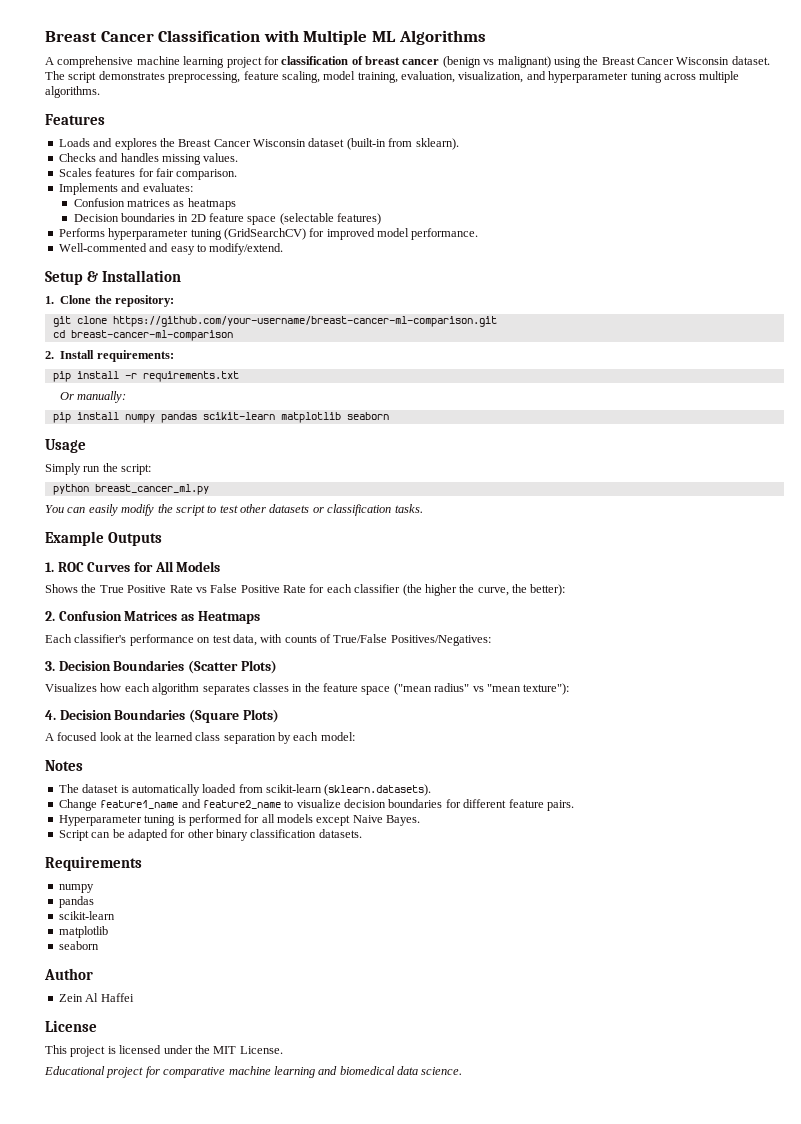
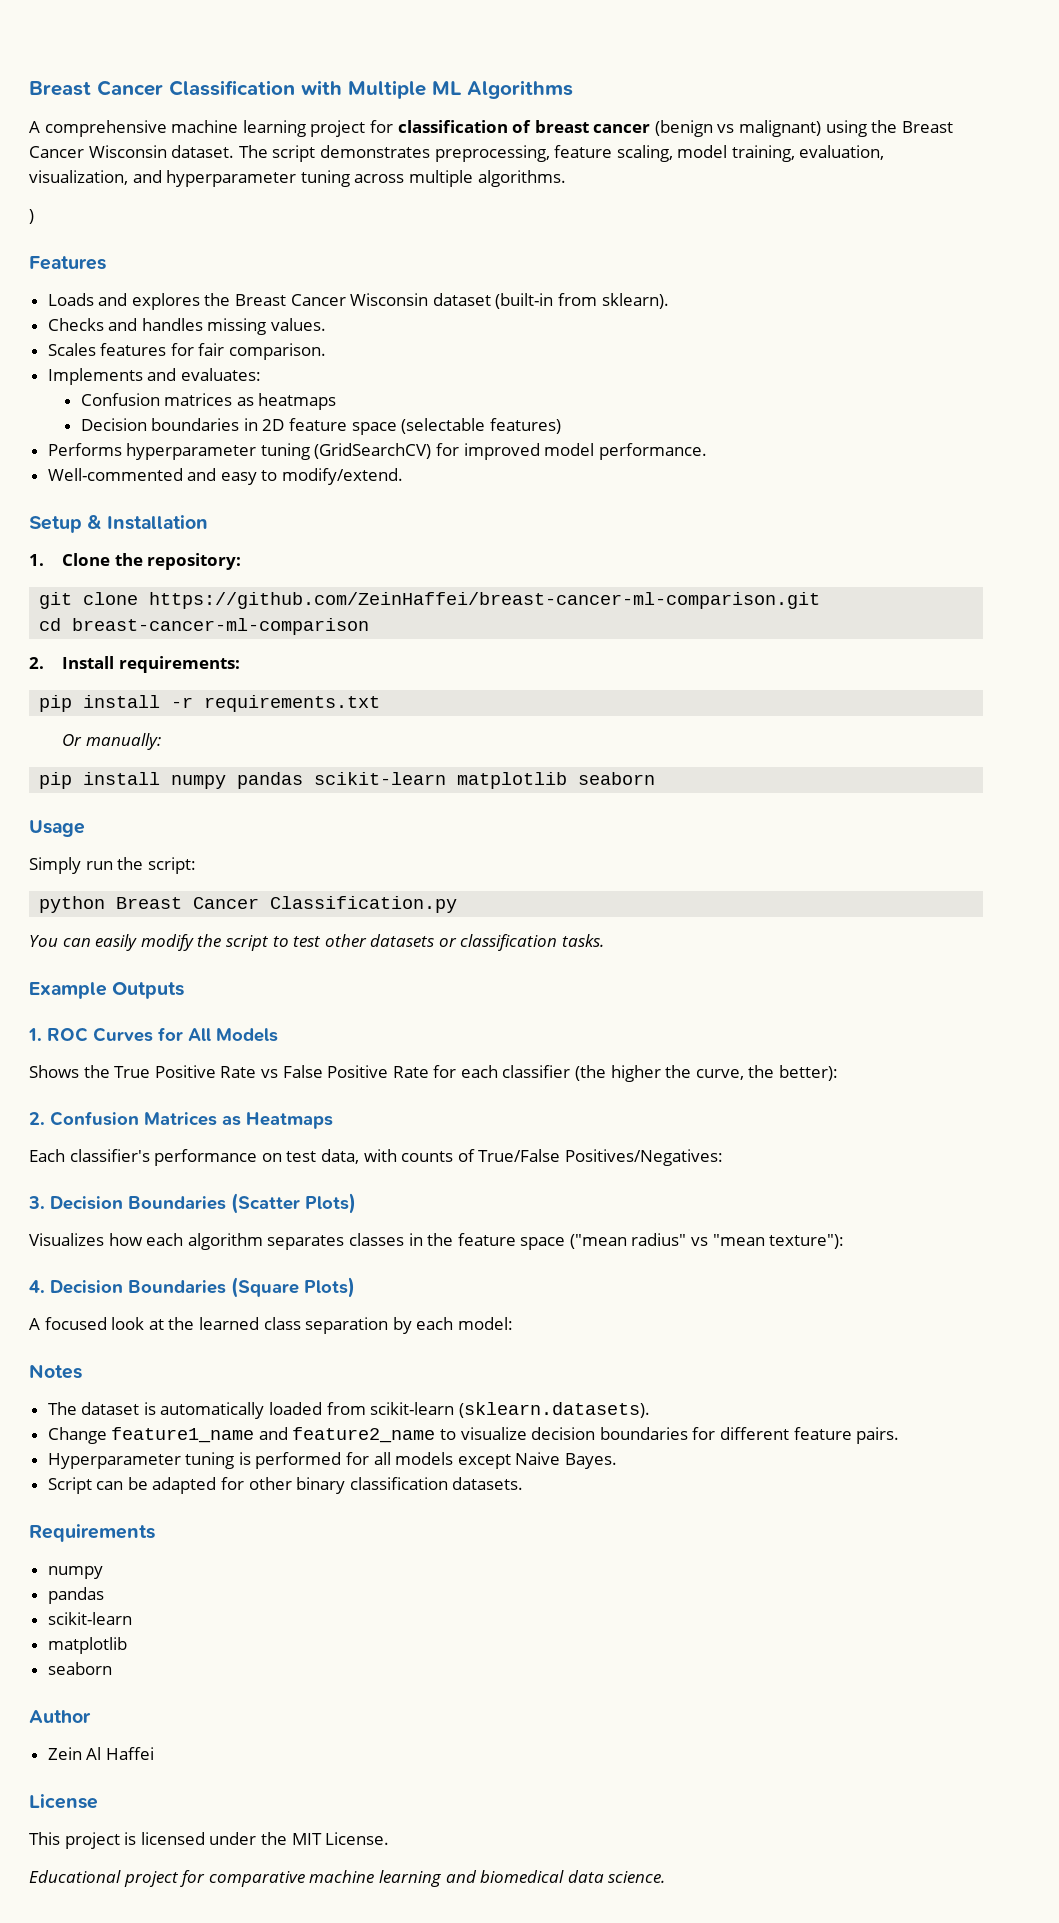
+ )
- git clone https://github.com/your-username/breast-cancer-ml-comparison.git
+ git clone https://github.com/ZeinHaffei/breast-cancer-ml-comparison.git
- python breast_cancer_ml.py
+ python Breast Cancer Classification.py

